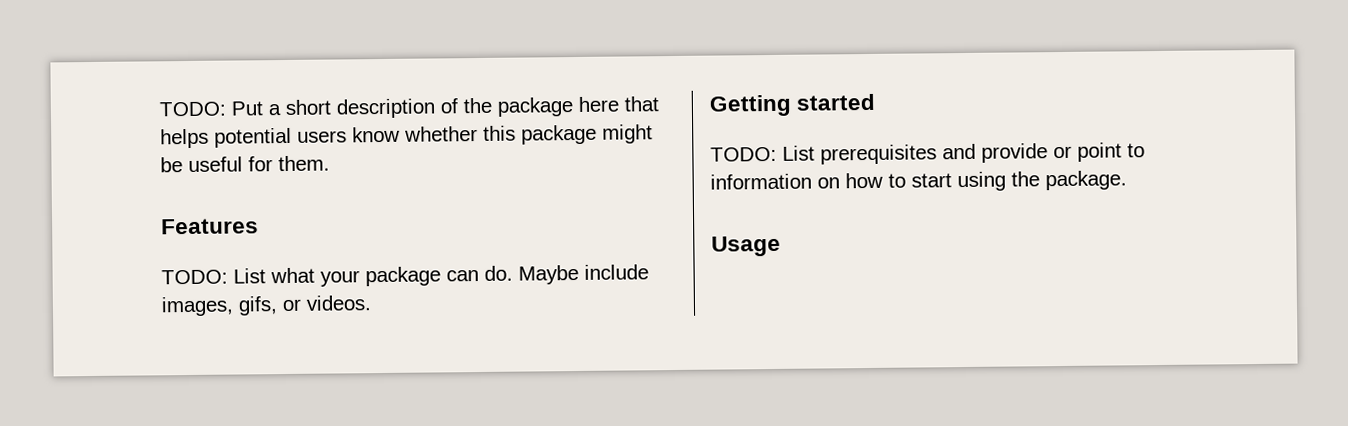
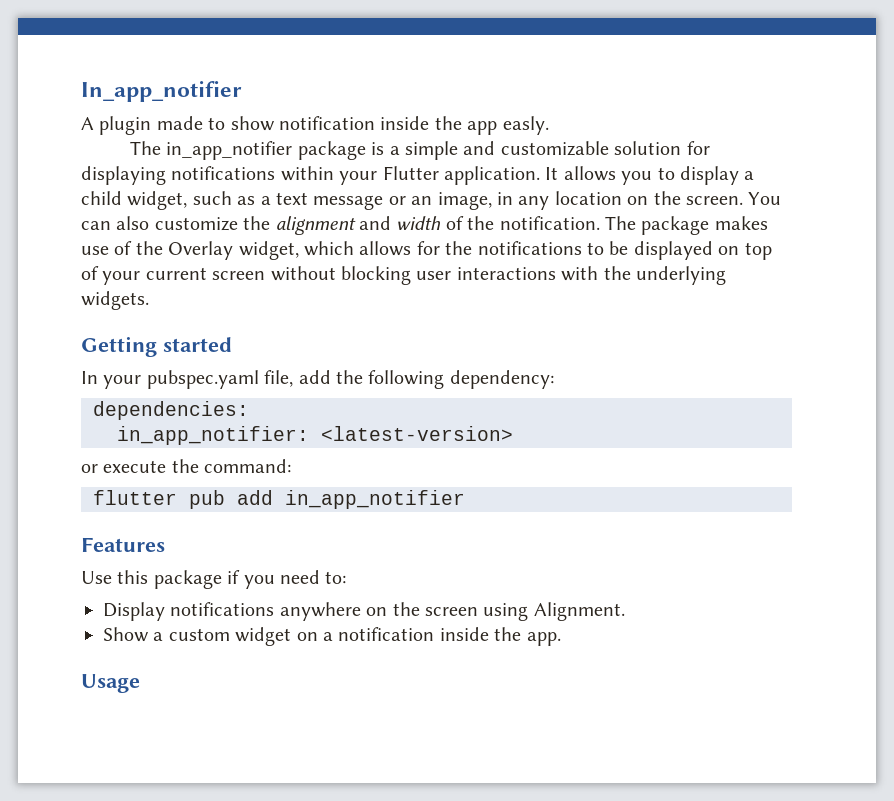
- TODO: Put a short description of the package here that helps potential users know whether this package might be useful for them.
+ In_app_notifier
+ A plugin made to show notification inside the app easly.
+ The in_app_notifier package is a simple and customizable solution for displaying notifications within your Flutter application. It allows you to display a child widget, such as a text message or an image, in any location on the screen. You can also customize the alignment and width of the notification. The package makes use of the Overlay widget, which allows for the notifications to be displayed on top of your current screen without blocking user interactions with the underlying widgets.
+ Getting started
+ In your pubspec.yaml file, add the following dependency:
+ dependencies:
+ in_app_notifier: <latest-version>
+ or execute the command:
+ flutter pub add in_app_notifier
  Features
- TODO: List what your package can do. Maybe include images, gifs, or videos.
- Getting started
- TODO: List prerequisites and provide or point to information on how to start using the package.
+ Use this package if you need to:
+ Display notifications anywhere on the screen using Alignment.
+ Show a custom widget on a notification inside the app.

